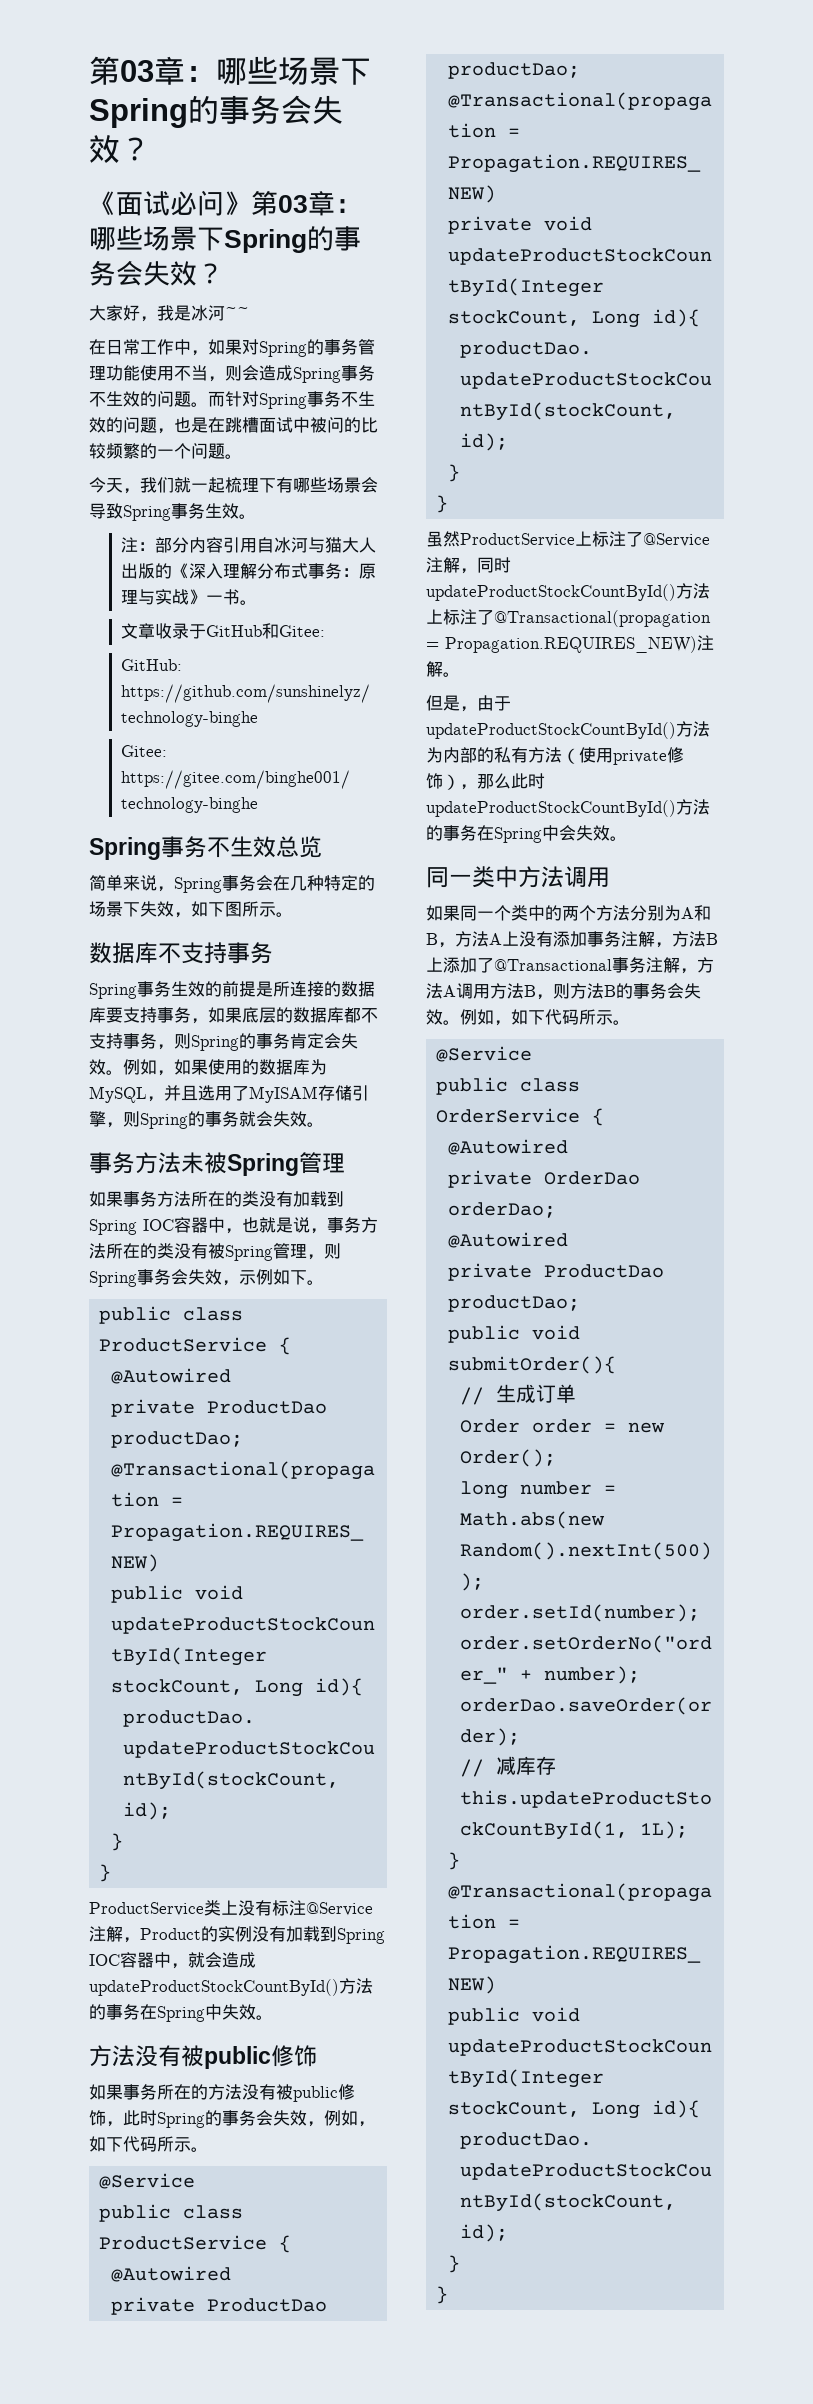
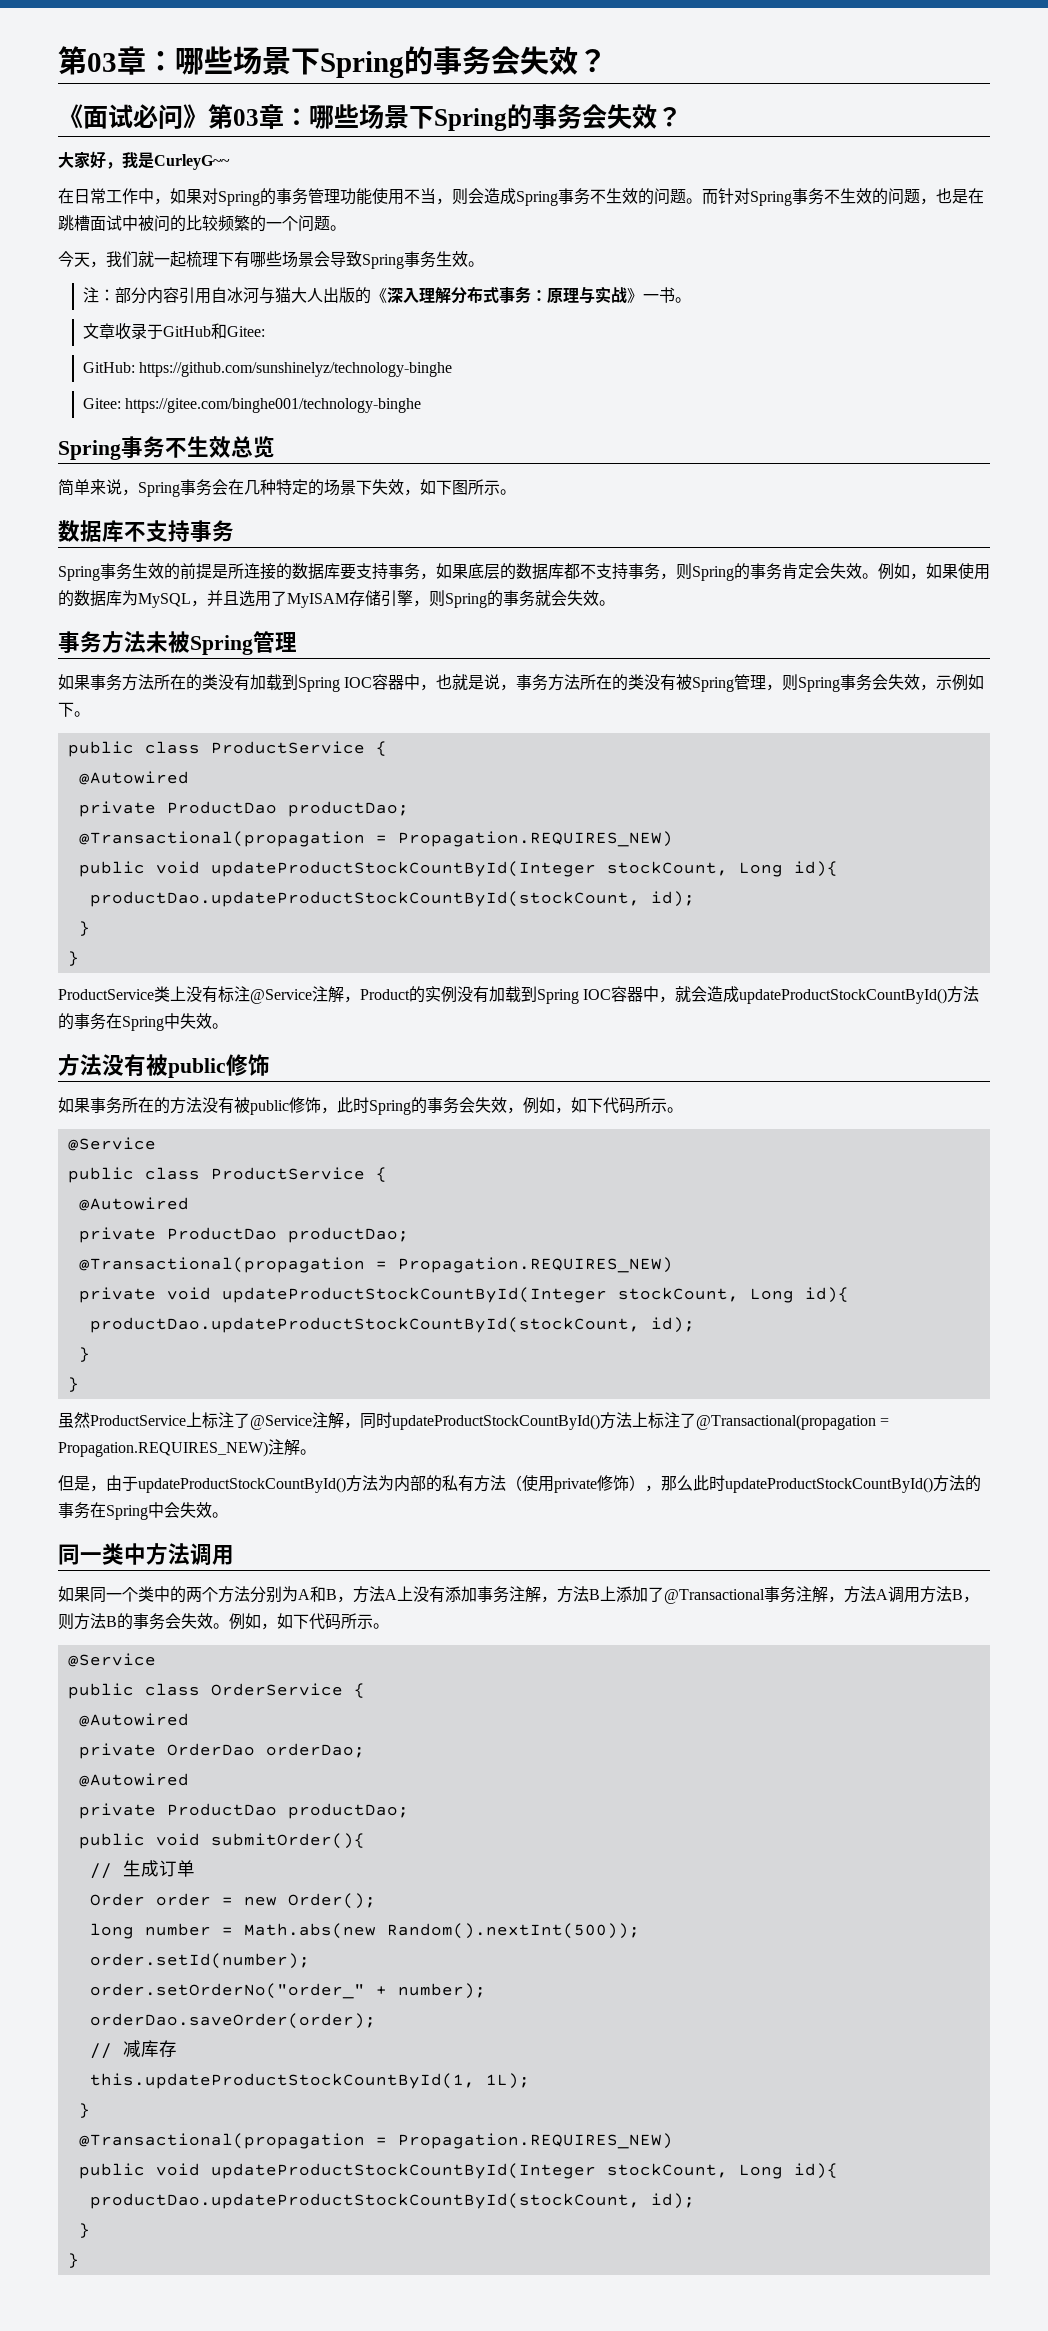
- 大家好，我是冰河~~
+ 大家好，我是CurleyG~~

